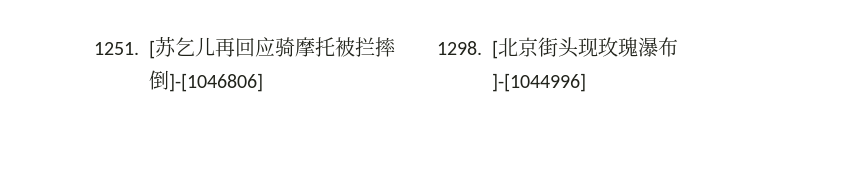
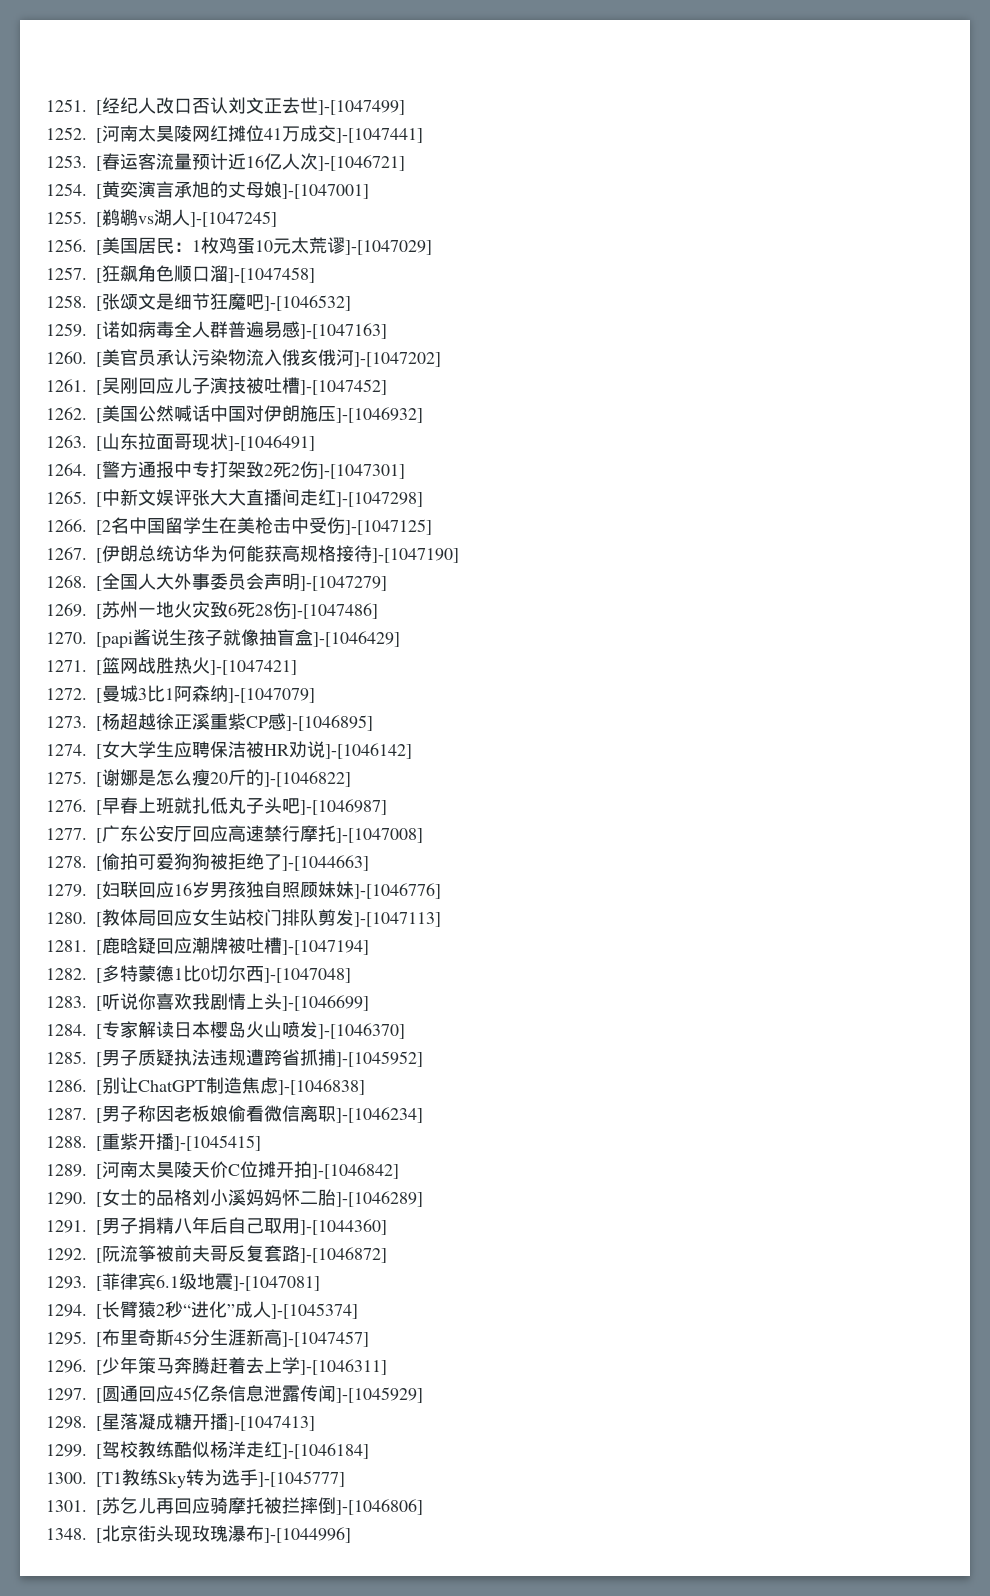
- [苏乞儿再回应骑摩托被拦摔倒]-[1046806]
+ [经纪人改口否认刘文正去世]-[1047499]
+ 1252. [河南太昊陵网红摊位41万成交]-[1047441]
+ 1253. [春运客流量预计近16亿人次]-[1046721]
+ 1254. [黄奕演言承旭的丈母娘]-[1047001]
+ 1255. [鹈鹕vs湖人]-[1047245]
+ 1256. [美国居民：1枚鸡蛋10元太荒谬]-[1047029]
+ 1257. [狂飙角色顺口溜]-[1047458]
+ 1258. [张颂文是细节狂魔吧]-[1046532]
+ 1259. [诺如病毒全人群普遍易感]-[1047163]
+ 1260. [美官员承认污染物流入俄亥俄河]-[1047202]
+ 1261. [吴刚回应儿子演技被吐槽]-[1047452]
+ 1262. [美国公然喊话中国对伊朗施压]-[1046932]
+ 1263. [山东拉面哥现状]-[1046491]
+ 1264. [警方通报中专打架致2死2伤]-[1047301]
+ 1265. [中新文娱评张大大直播间走红]-[1047298]
+ 1266. [2名中国留学生在美枪击中受伤]-[1047125]
+ 1267. [伊朗总统访华为何能获高规格接待]-[1047190]
+ 1268. [全国人大外事委员会声明]-[1047279]
+ 1269. [苏州一地火灾致6死28伤]-[1047486]
+ 1270. [papi酱说生孩子就像抽盲盒]-[1046429]
+ 1271. [篮网战胜热火]-[1047421]
+ 1272. [曼城3比1阿森纳]-[1047079]
+ 1273. [杨超越徐正溪重紫CP感]-[1046895]
+ 1274. [女大学生应聘保洁被HR劝说]-[1046142]
+ 1275. [谢娜是怎么瘦20斤的]-[1046822]
+ 1276. [早春上班就扎低丸子头吧]-[1046987]
+ 1277. [广东公安厅回应高速禁行摩托]-[1047008]
+ 1278. [偷拍可爱狗狗被拒绝了]-[1044663]
+ 1279. [妇联回应16岁男孩独自照顾妹妹]-[1046776]
+ 1280. [教体局回应女生站校门排队剪发]-[1047113]
+ 1281. [鹿晗疑回应潮牌被吐槽]-[1047194]
+ 1282. [多特蒙德1比0切尔西]-[1047048]
+ 1283. [听说你喜欢我剧情上头]-[1046699]
+ 1284. [专家解读日本樱岛火山喷发]-[1046370]
+ 1285. [男子质疑执法违规遭跨省抓捕]-[1045952]
+ 1286. [别让ChatGPT制造焦虑]-[1046838]
+ 1287. [男子称因老板娘偷看微信离职]-[1046234]
+ 1288. [重紫开播]-[1045415]
+ 1289. [河南太昊陵天价C位摊开拍]-[1046842]
+ 1290. [女士的品格刘小溪妈妈怀二胎]-[1046289]
+ 1291. [男子捐精八年后自己取用]-[1044360]
+ 1292. [阮流筝被前夫哥反复套路]-[1046872]
+ 1293. [菲律宾6.1级地震]-[1047081]
+ 1294. [长臂猿2秒“进化”成人]-[1045374]
+ 1295. [布里奇斯45分生涯新高]-[1047457]
+ 1296. [少年策马奔腾赶着去上学]-[1046311]
+ 1297. [圆通回应45亿条信息泄露传闻]-[1045929]
+ 1298. [星落凝成糖开播]-[1047413]
+ 1299. [驾校教练酷似杨洋走红]-[1046184]
+ 1300. [T1教练Sky转为选手]-[1045777]
+ 1301. [苏乞儿再回应骑摩托被拦摔倒]-[1046806]
- 1298.
+ 1348.

